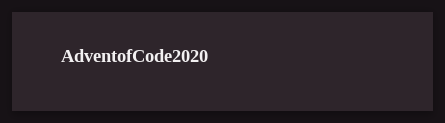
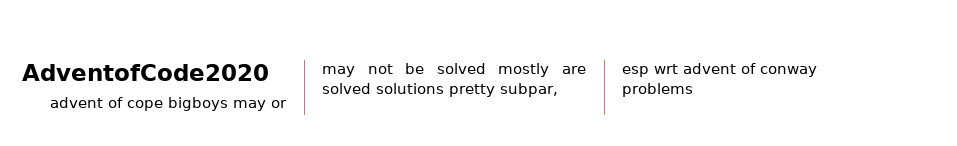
+ advent of cope bigboys may or may not be solved mostly are solved solutions pretty subpar, esp wrt advent of conway problems

